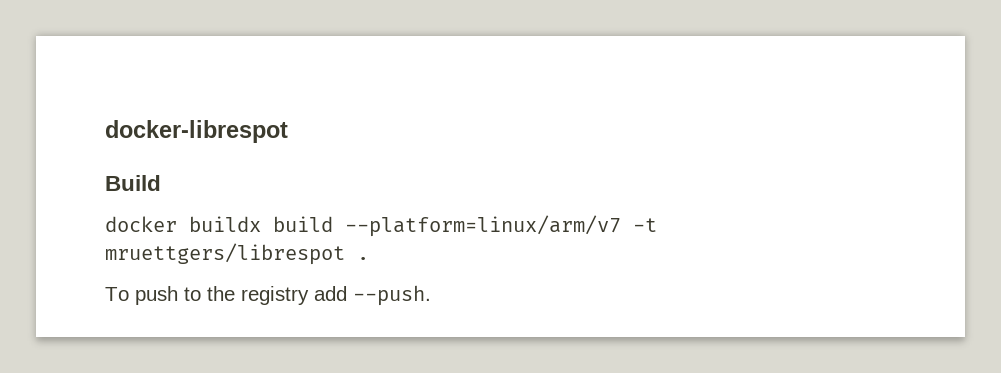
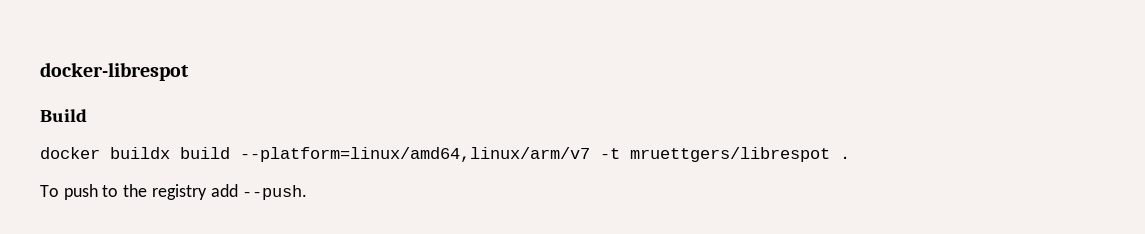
- docker buildx build --platform=linux/arm/v7 -t mruettgers/librespot .
+ docker buildx build --platform=linux/amd64,linux/arm/v7 -t mruettgers/librespot .

